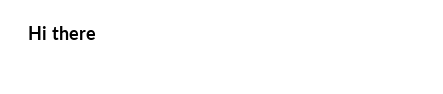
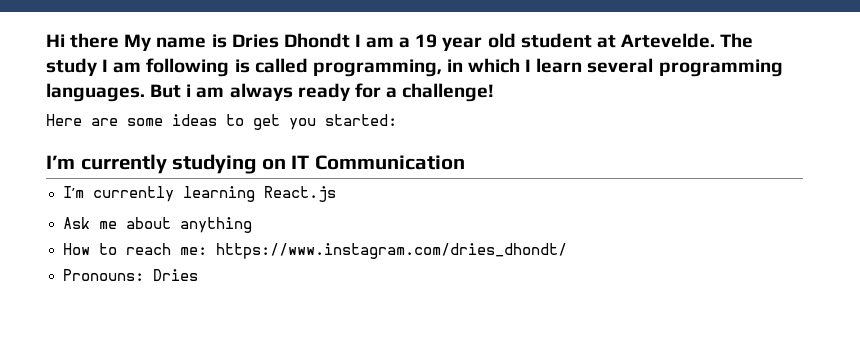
- Hi there
+ Hi there My name is Dries Dhondt I am a 19 year old student at Artevelde. The study I am following is called programming, in which I learn several programming languages. But i am always ready for a challenge!
+ Here are some ideas to get you started:
+ I’m currently studying on IT Communication
+ I’m currently learning React.js
+ Ask me about anything
+ How to reach me: https://www.instagram.com/dries_dhondt/
+ Pronouns: Dries

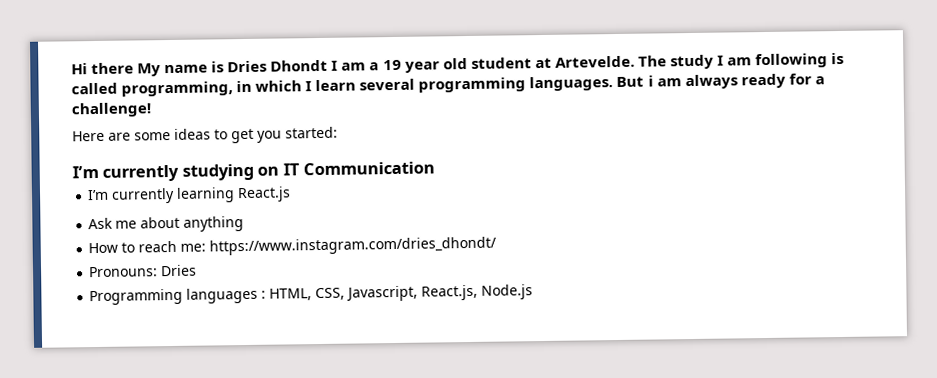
+ Programming languages : HTML, CSS, Javascript, React.js, Node.js

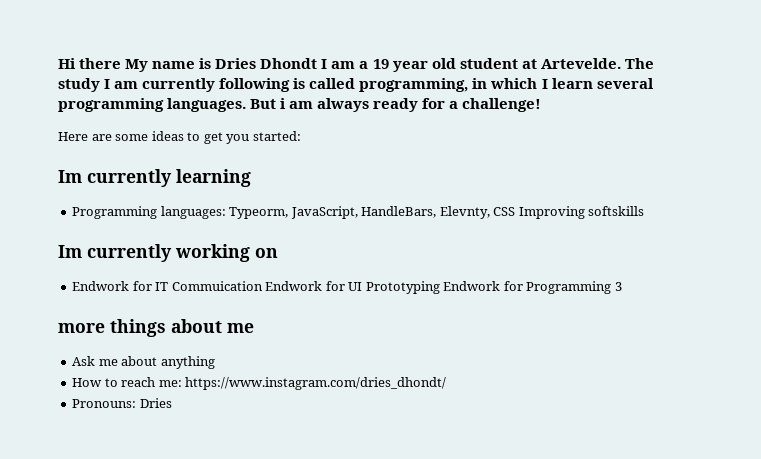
- The study I am following is called programming, in which I learn several programming languages.
+ The study I am currently following is called programming, in which I learn several programming languages.
- I’m currently studying on IT Communication
- I’m currently learning React.js
+ Im currently learning
+ Programming languages: Typeorm, JavaScript, HandleBars, Elevnty, CSS Improving softskills
+ Im currently working on
+ Endwork for IT Commuication Endwork for UI Prototyping Endwork for Programming 3
+ more things about me
- Programming languages : HTML, CSS, Javascript, React.js, Node.js

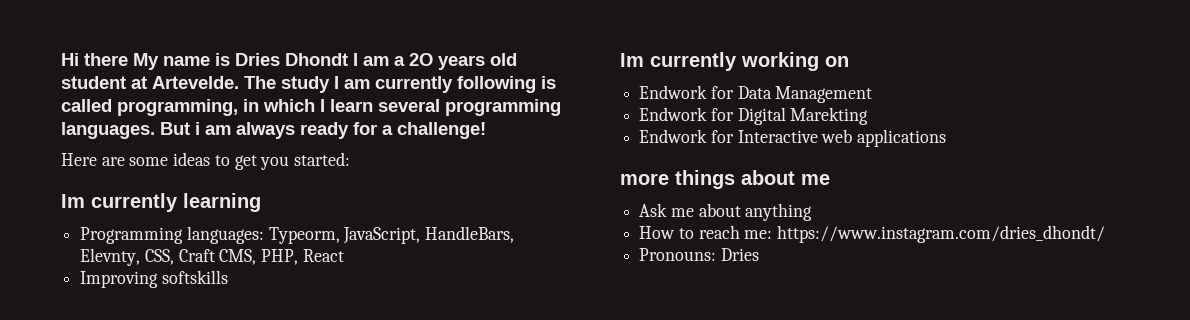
- Hi there My name is Dries Dhondt I am a 19 year old student at Artevelde.
+ Hi there My name is Dries Dhondt I am a 2O years old student at Artevelde.
- Programming languages: Typeorm, JavaScript, HandleBars, Elevnty, CSS Improving softskills
+ Programming languages: Typeorm, JavaScript, HandleBars, Elevnty, CSS, Craft CMS, PHP, React
+ Improving softskills
- Endwork for IT Commuication Endwork for UI Prototyping Endwork for Programming 3
+ Endwork for Data Management
+ Endwork for Digital Marekting
+ Endwork for Interactive web applications

